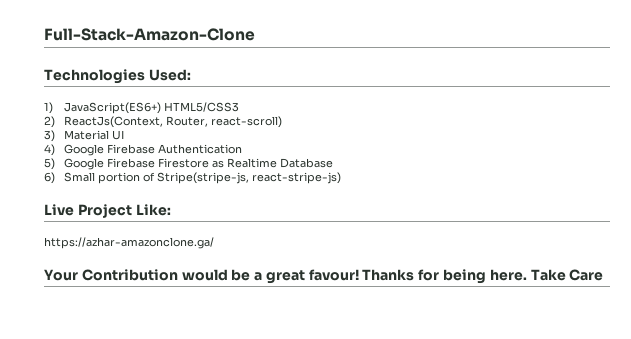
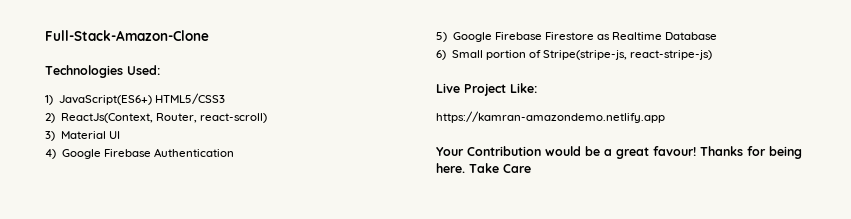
- https://azhar-amazonclone.ga/
+ https://kamran-amazondemo.netlify.app

